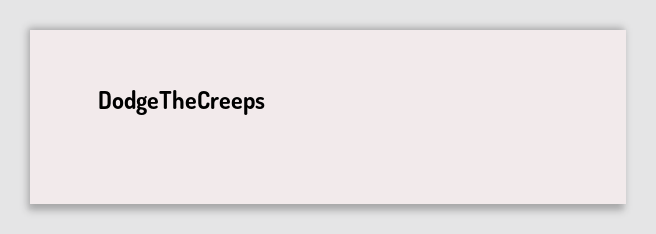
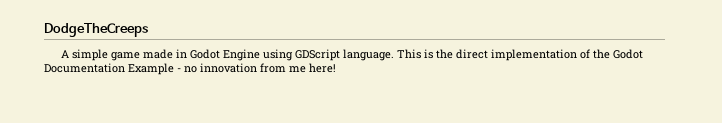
+ A simple game made in Godot Engine using GDScript language. This is the direct implementation of the Godot Documentation Example - no innovation from me here!

